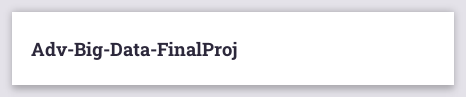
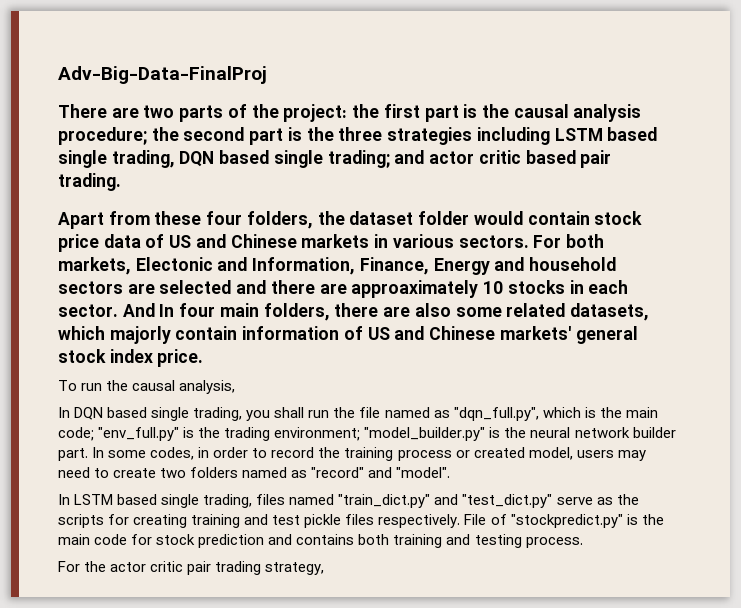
+ There are two parts of the project: the first part is the causal analysis procedure; the second part is the three strategies including LSTM based single trading, DQN based single trading; and actor critic based pair trading.
+ Apart from these four folders, the dataset folder would contain stock price data of US and Chinese markets in various sectors. For both markets, Electonic and Information, Finance, Energy and household sectors are selected and there are approaximately 10 stocks in each sector. And In four main folders, there are also some related datasets, which majorly contain information of US and Chinese markets' general stock index price.
+ To run the causal analysis,
+ In DQN based single trading, you shall run the file named as "dqn_full.py", which is the main code; "env_full.py" is the trading environment; "model_builder.py" is the neural network builder part. In some codes, in order to record the training process or created model, users may need to create two folders named as "record" and "model".
+ In LSTM based single trading, files named "train_dict.py" and "test_dict.py" serve as the scripts for creating training and test pickle files respectively. File of "stockpredict.py" is the main code for stock prediction and contains both training and testing process.
+ For the actor critic pair trading strategy,

